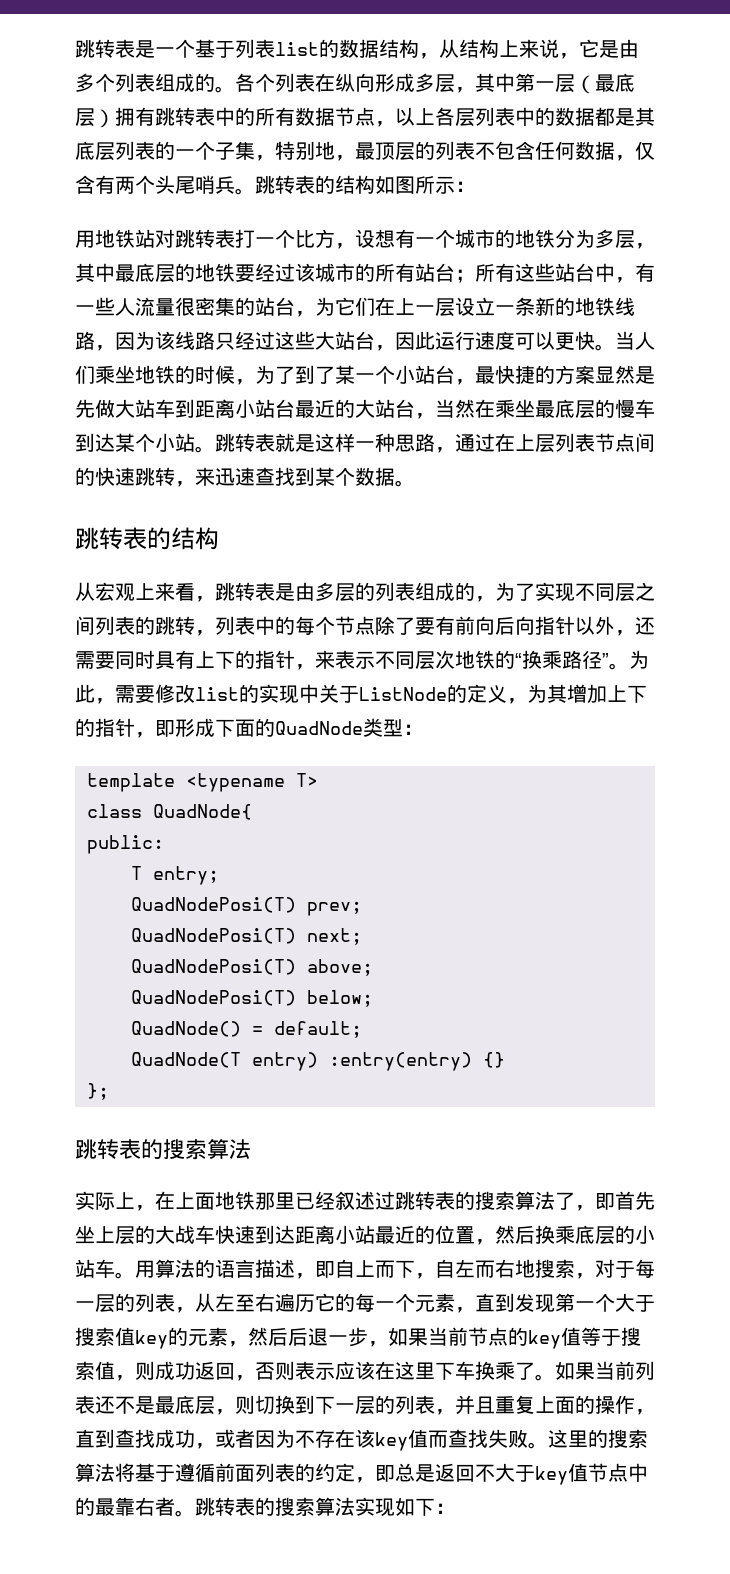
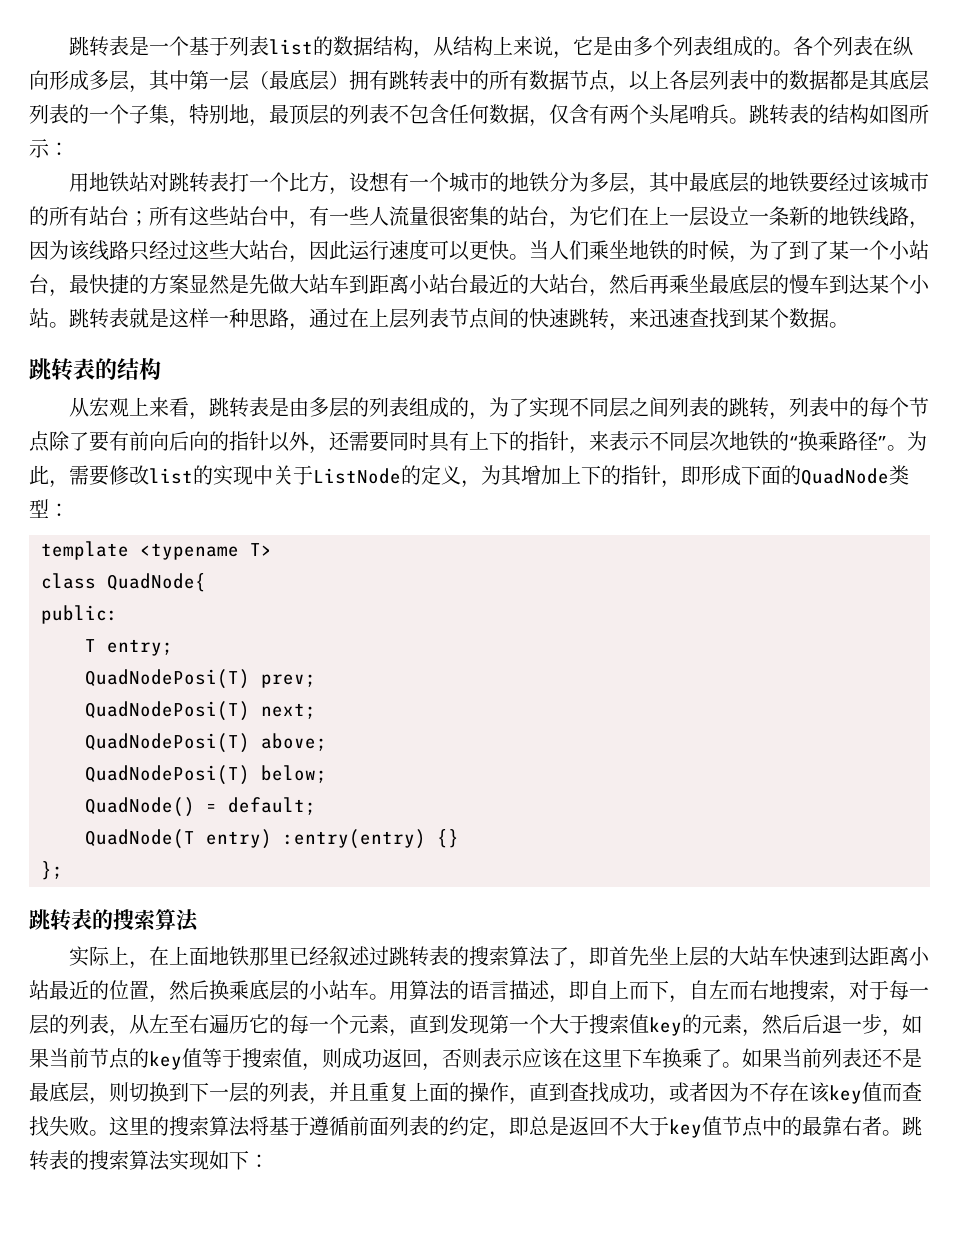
- 当人们乘坐地铁的时候，为了到了某一个小站台，最快捷的方案显然是先做大站车到距离小站台最近的大站台，当然在乘坐最底层的慢车到达某个小站。
+ 当人们乘坐地铁的时候，为了到了某一个小站台，最快捷的方案显然是先做大站车到距离小站台最近的大站台，然后再乘坐最底层的慢车到达某个小站。
- 从宏观上来看，跳转表是由多层的列表组成的，为了实现不同层之间列表的跳转，列表中的每个节点除了要有前向后向指针以外，还需要同时具有上下的指针，来表示不同层次地铁的“换乘路径”。
+ 从宏观上来看，跳转表是由多层的列表组成的，为了实现不同层之间列表的跳转，列表中的每个节点除了要有前向后向的指针以外，还需要同时具有上下的指针，来表示不同层次地铁的“换乘路径”。
- 实际上，在上面地铁那里已经叙述过跳转表的搜索算法了，即首先坐上层的大战车快速到达距离小站最近的位置，然后换乘底层的小站车。
+ 实际上，在上面地铁那里已经叙述过跳转表的搜索算法了，即首先坐上层的大站车快速到达距离小站最近的位置，然后换乘底层的小站车。

